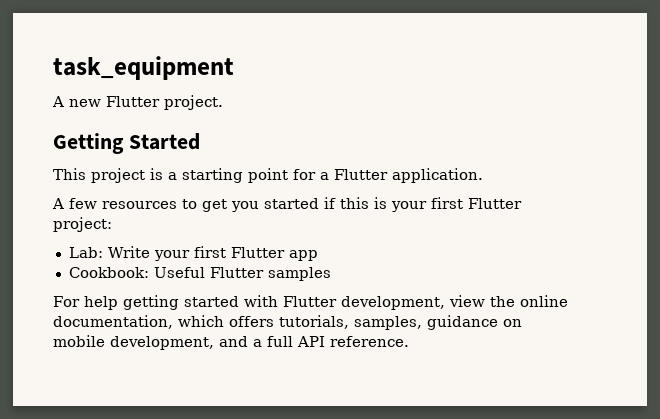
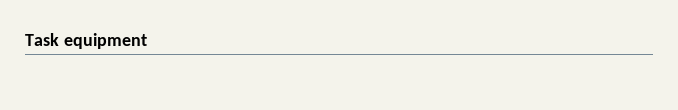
- task_equipment
- A new Flutter project.
- Getting Started
- This project is a starting point for a Flutter application.
- A few resources to get you started if this is your first Flutter project:
- Lab: Write your first Flutter app
- Cookbook: Useful Flutter samples
- For help getting started with Flutter development, view the online documentation, which offers tutorials, samples, guidance on mobile development, and a full API reference.
+ Task equipment

